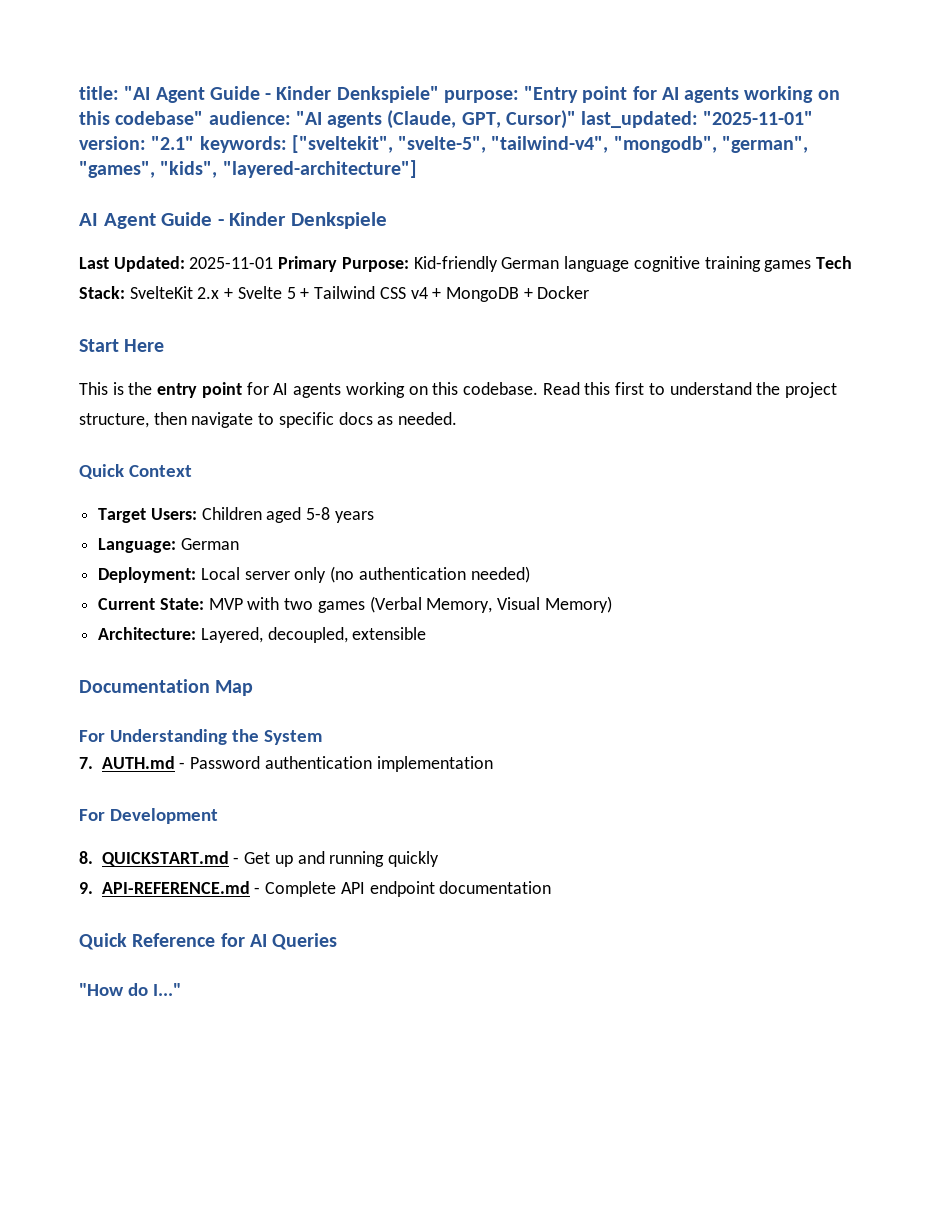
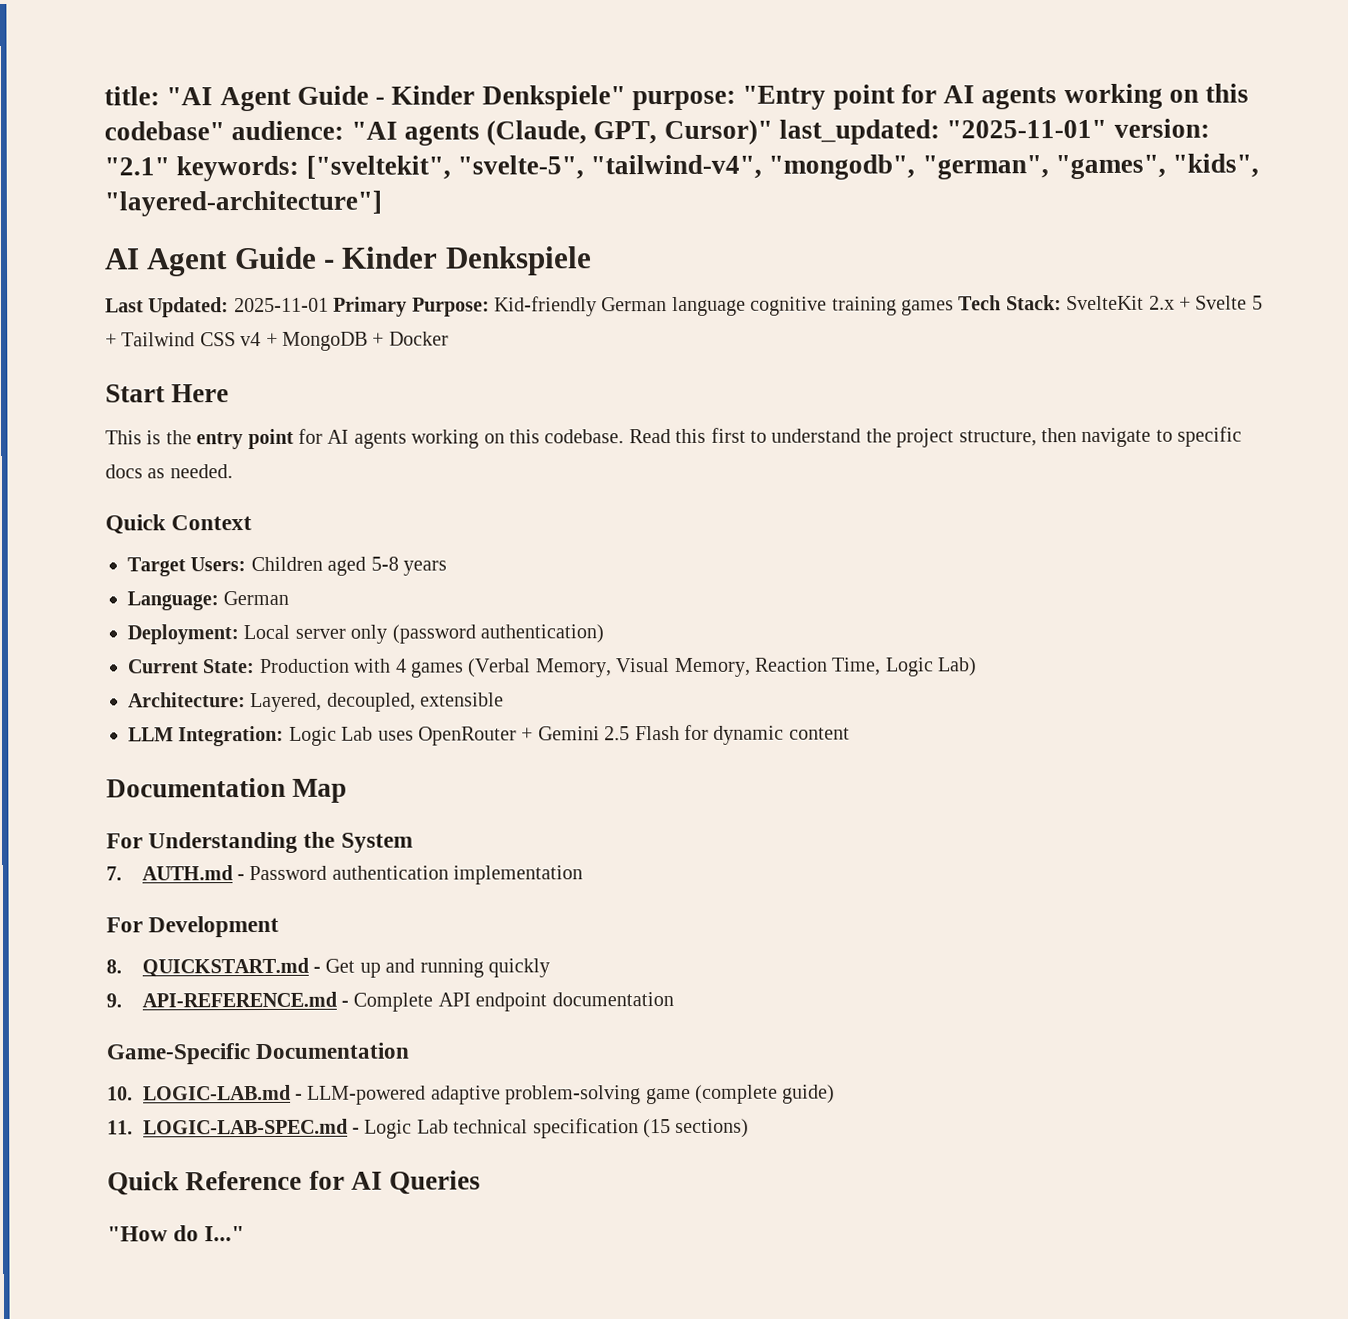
- Deployment: Local server only (no authentication needed)
+ Deployment: Local server only (password authentication)
- Current State: MVP with two games (Verbal Memory, Visual Memory)
+ Current State: Production with 4 games (Verbal Memory, Visual Memory, Reaction Time, Logic Lab)
+ LLM Integration: Logic Lab uses OpenRouter + Gemini 2.5 Flash for dynamic content
+ Game-Specific Documentation
+ 10. LOGIC-LAB.md - LLM-powered adaptive problem-solving game (complete guide)
+ 11. LOGIC-LAB-SPEC.md - Logic Lab technical specification (15 sections)

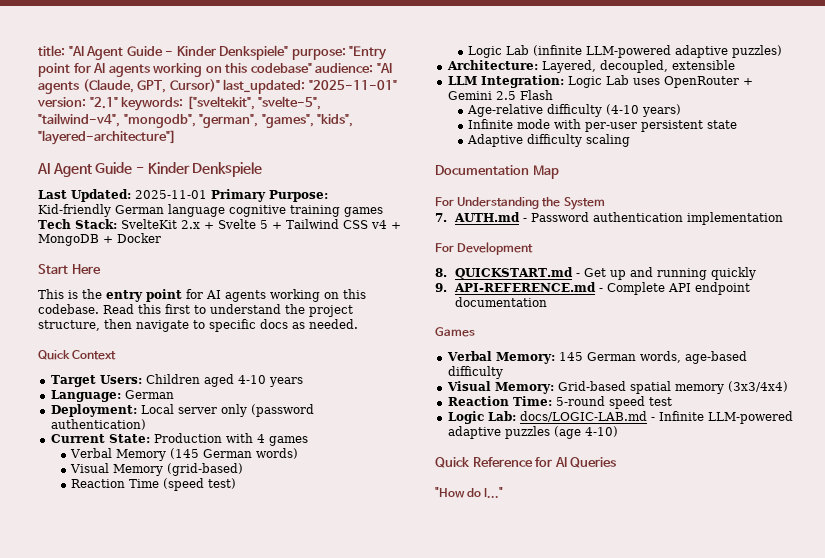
- Target Users: Children aged 5-8 years
+ Target Users: Children aged 4-10 years
- Current State: Production with 4 games (Verbal Memory, Visual Memory, Reaction Time, Logic Lab)
+ Current State: Production with 4 games
+ Verbal Memory (145 German words)
+ Visual Memory (grid-based)
+ Reaction Time (speed test)
+ Logic Lab (infinite LLM-powered adaptive puzzles)
- LLM Integration: Logic Lab uses OpenRouter + Gemini 2.5 Flash for dynamic content
+ LLM Integration: Logic Lab uses OpenRouter + Gemini 2.5 Flash
+ Age-relative difficulty (4-10 years)
+ Infinite mode with per-user persistent state
+ Adaptive difficulty scaling
- Game-Specific Documentation
- 10. LOGIC-LAB.md - LLM-powered adaptive problem-solving game (complete guide)
- 11. LOGIC-LAB-SPEC.md - Logic Lab technical specification (15 sections)
+ Games
+ Verbal Memory: 145 German words, age-based difficulty
+ Visual Memory: Grid-based spatial memory (3x3/4x4)
+ Reaction Time: 5-round speed test
+ Logic Lab: docs/LOGIC-LAB.md - Infinite LLM-powered adaptive puzzles (age 4-10)

